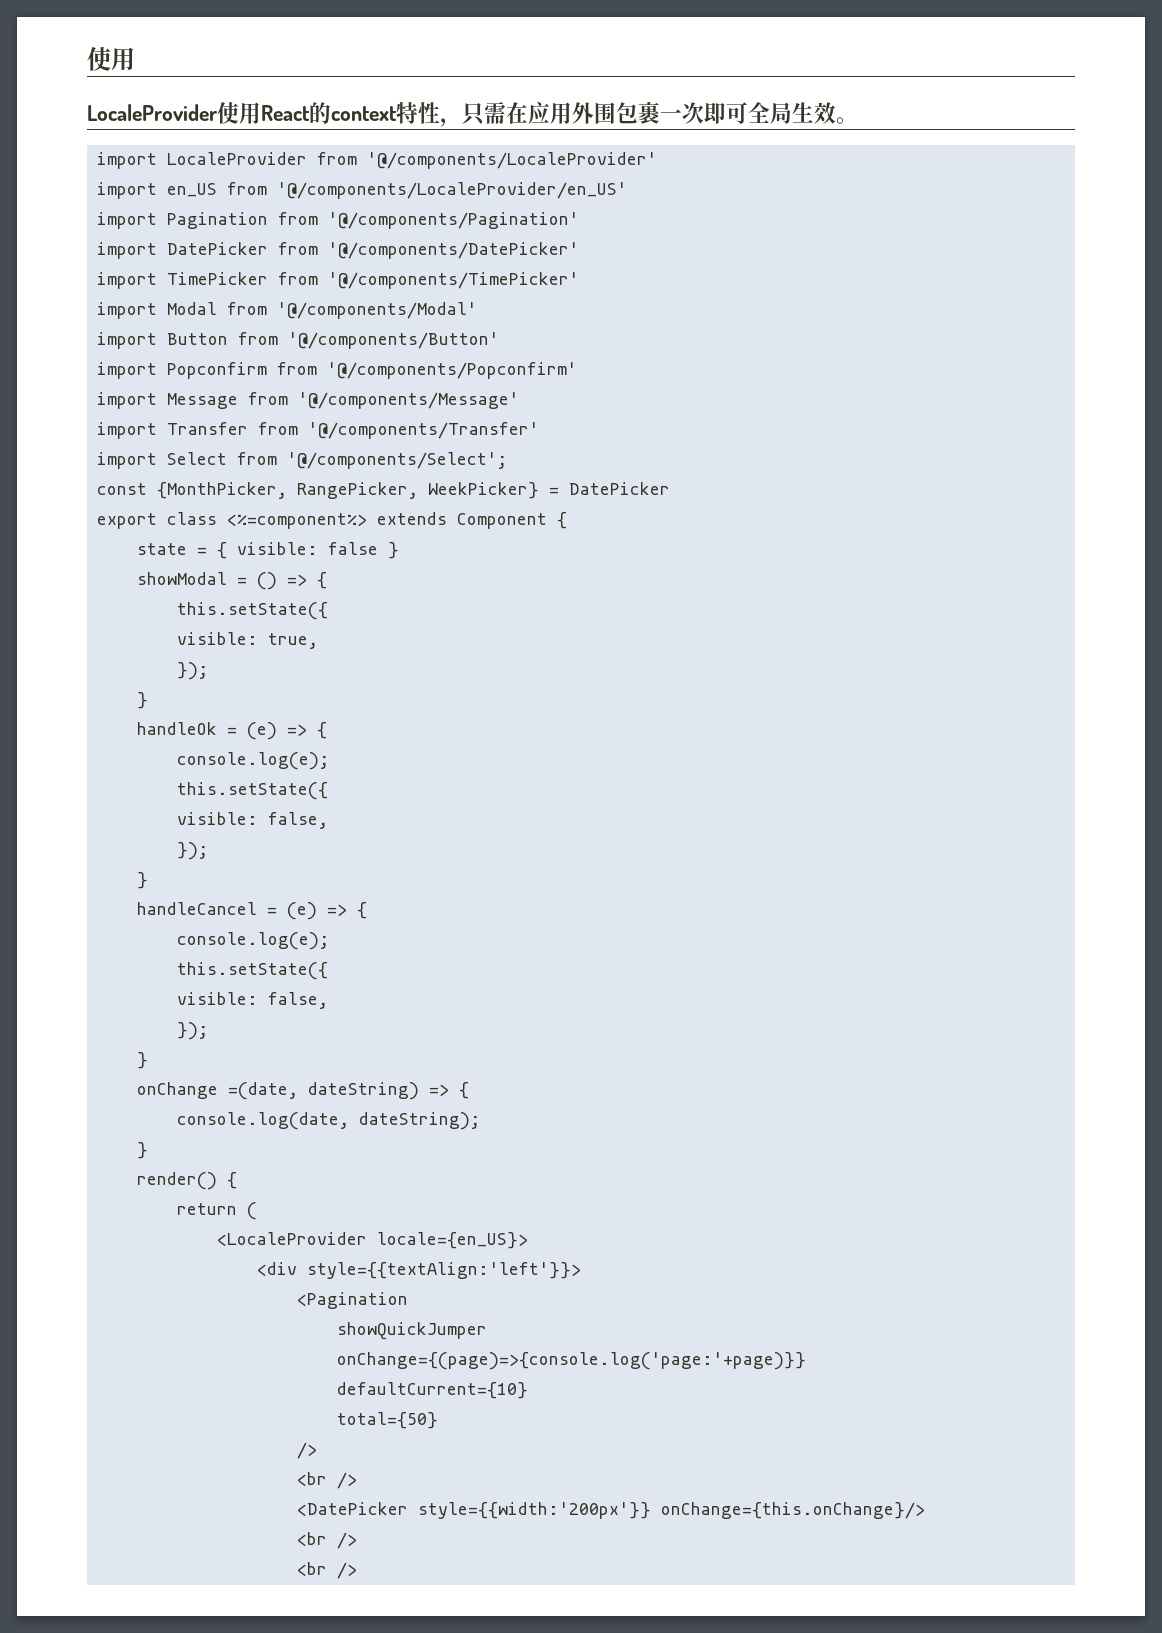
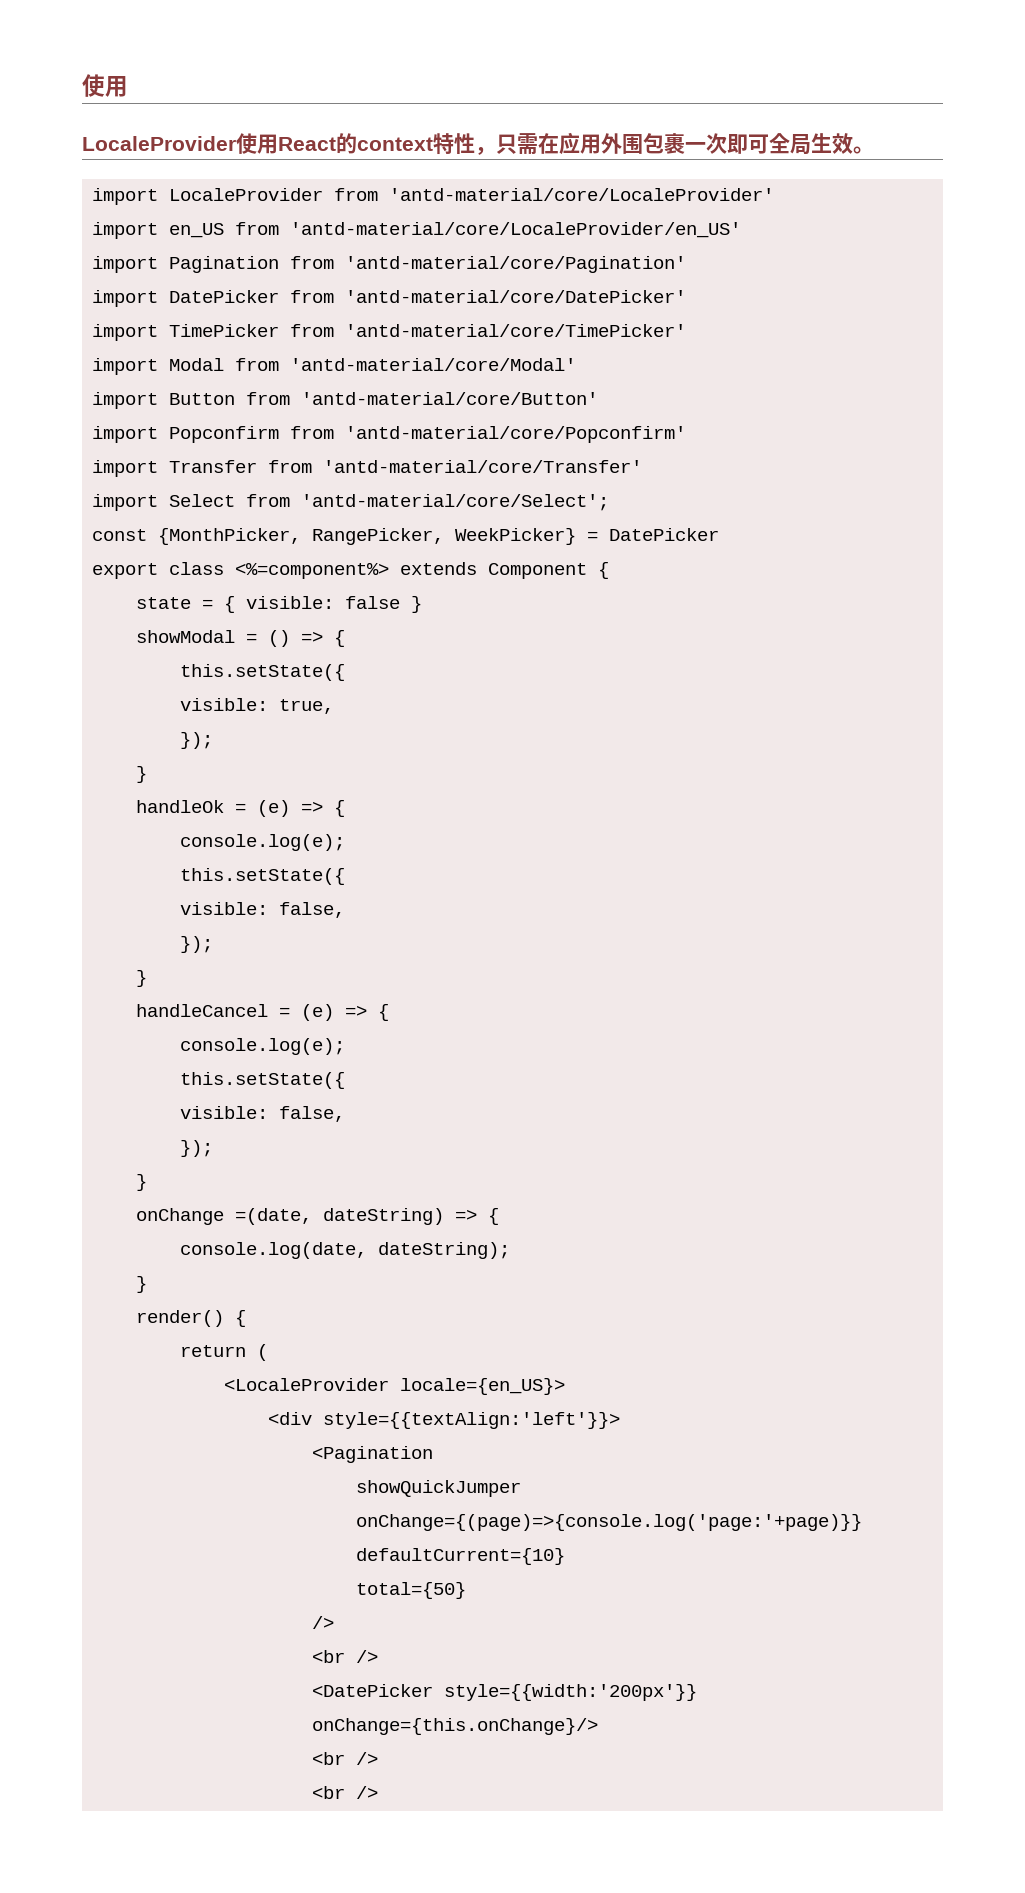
- import LocaleProvider from '@/components/LocaleProvider'
+ import LocaleProvider from 'antd-material/core/LocaleProvider'
- import en_US from '@/components/LocaleProvider/en_US'
+ import en_US from 'antd-material/core/LocaleProvider/en_US'
- import Pagination from '@/components/Pagination'
+ import Pagination from 'antd-material/core/Pagination'
- import DatePicker from '@/components/DatePicker'
+ import DatePicker from 'antd-material/core/DatePicker'
- import TimePicker from '@/components/TimePicker'
+ import TimePicker from 'antd-material/core/TimePicker'
- import Modal from '@/components/Modal'
+ import Modal from 'antd-material/core/Modal'
- import Button from '@/components/Button'
+ import Button from 'antd-material/core/Button'
- import Popconfirm from '@/components/Popconfirm'
- import Message from '@/components/Message'
+ import Popconfirm from 'antd-material/core/Popconfirm'
- import Transfer from '@/components/Transfer'
+ import Transfer from 'antd-material/core/Transfer'
- import Select from '@/components/Select';
+ import Select from 'antd-material/core/Select';

